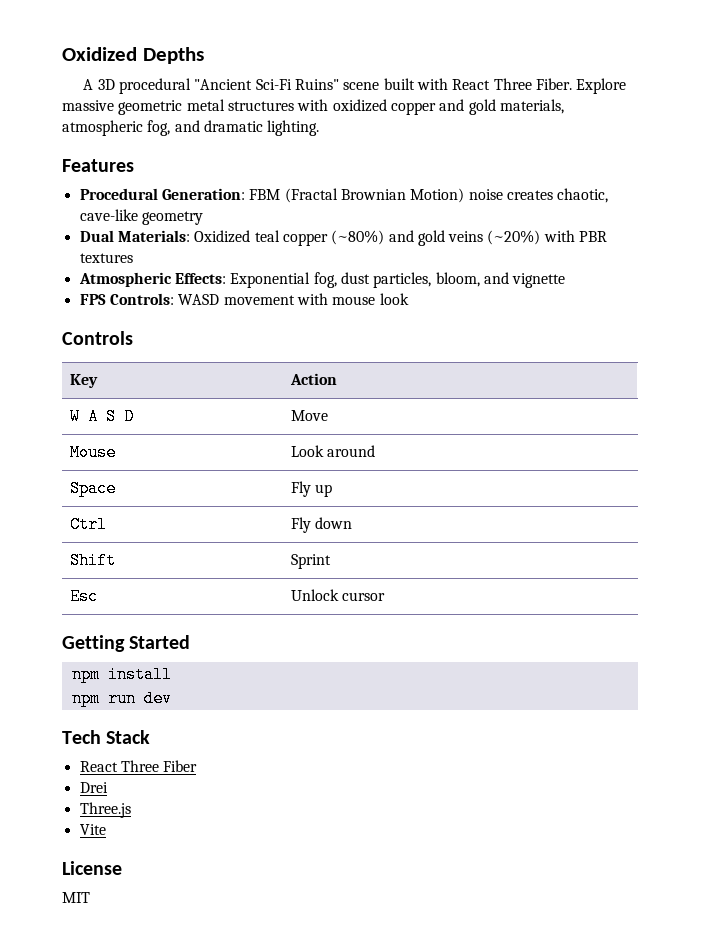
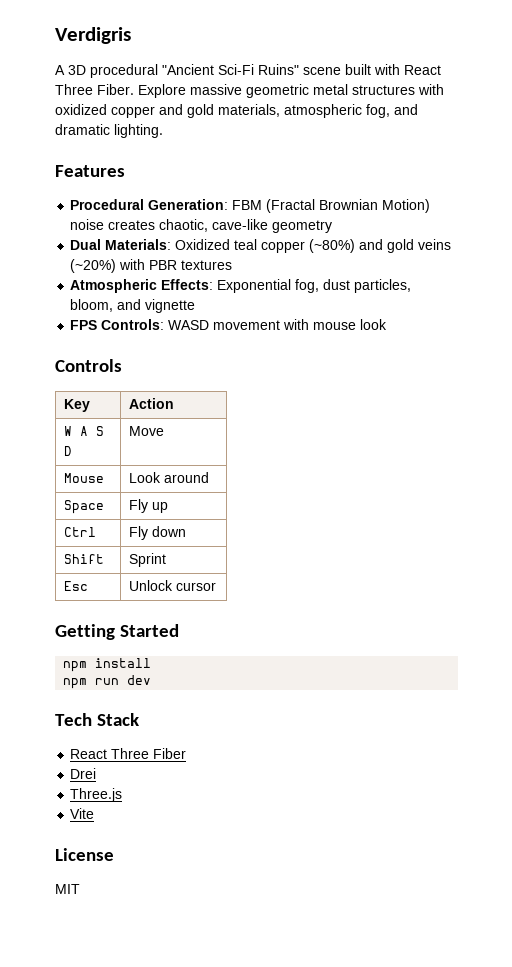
- Oxidized Depths
+ Verdigris

